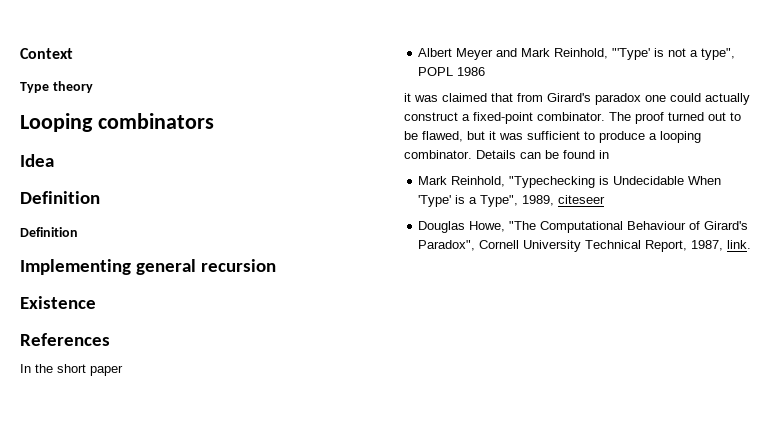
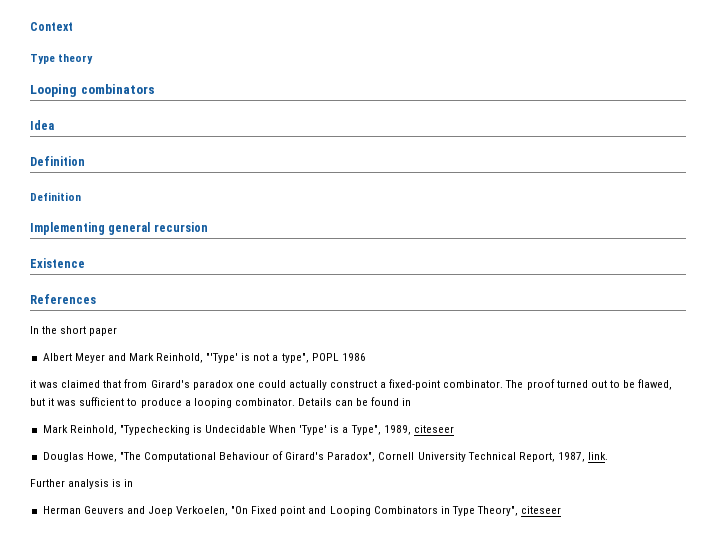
+ Further analysis is in
+ Herman Geuvers and Joep Verkoelen, "On Fixed point and Looping Combinators in Type Theory", citeseer

